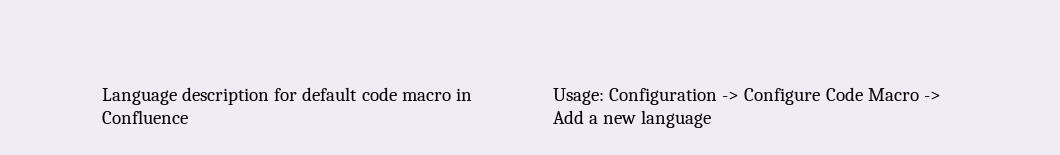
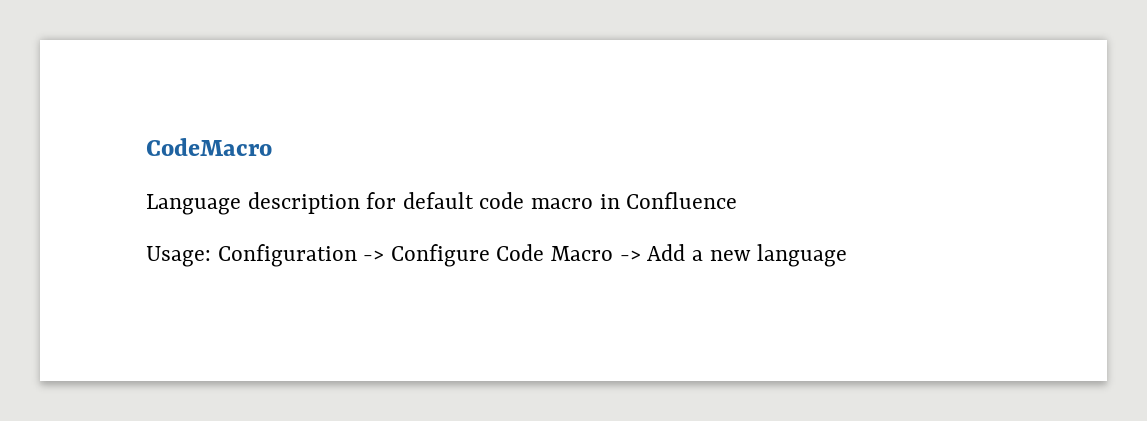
+ CodeMacro

